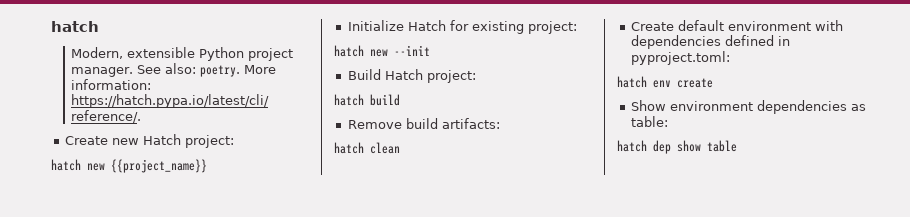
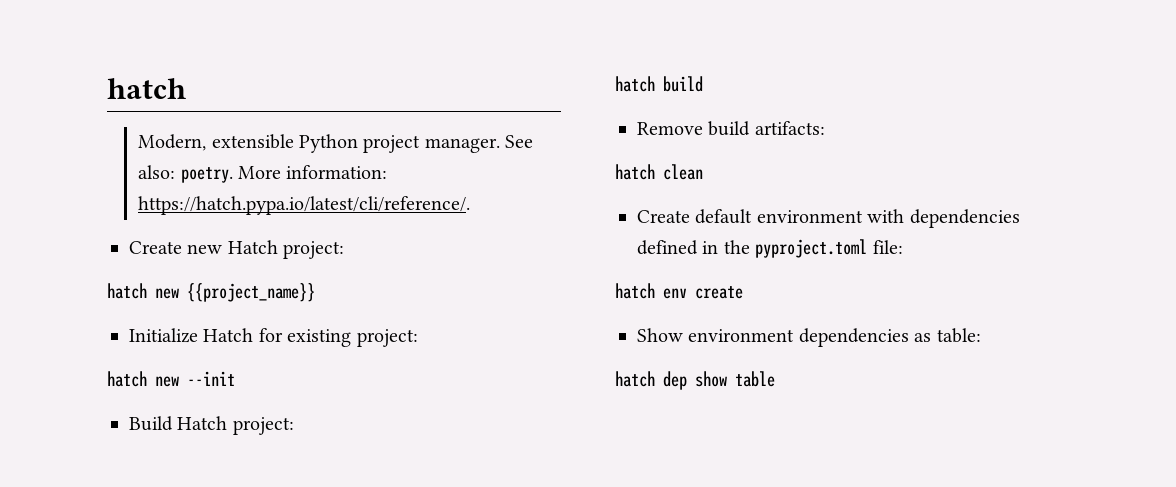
- Create default environment with dependencies defined in pyproject.toml:
+ Create default environment with dependencies defined in the pyproject.toml file:

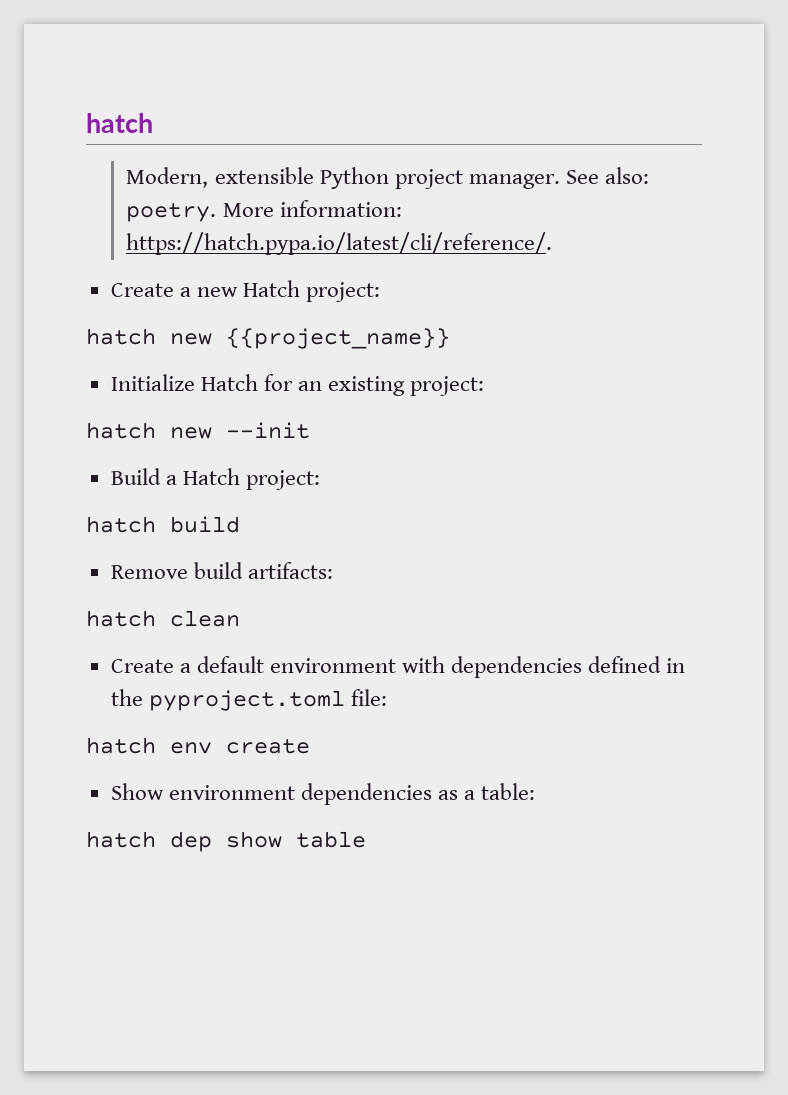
- Create new Hatch project:
+ Create a new Hatch project:
- Initialize Hatch for existing project:
+ Initialize Hatch for an existing project:
- Build Hatch project:
+ Build a Hatch project:
- Create default environment with dependencies defined in the pyproject.toml file:
+ Create a default environment with dependencies defined in the pyproject.toml file:
- Show environment dependencies as table:
+ Show environment dependencies as a table:

